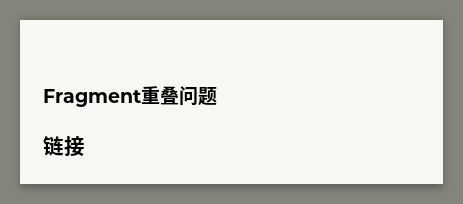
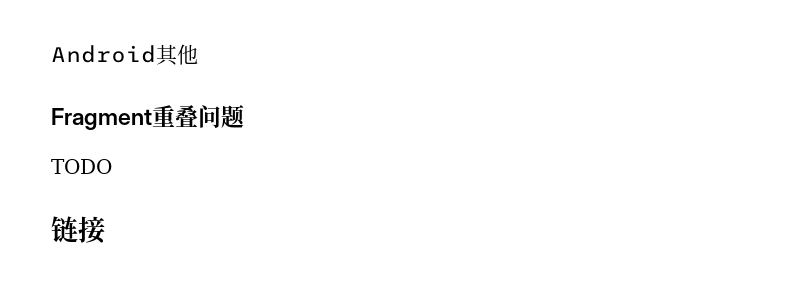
+ Android其他
+ TODO

